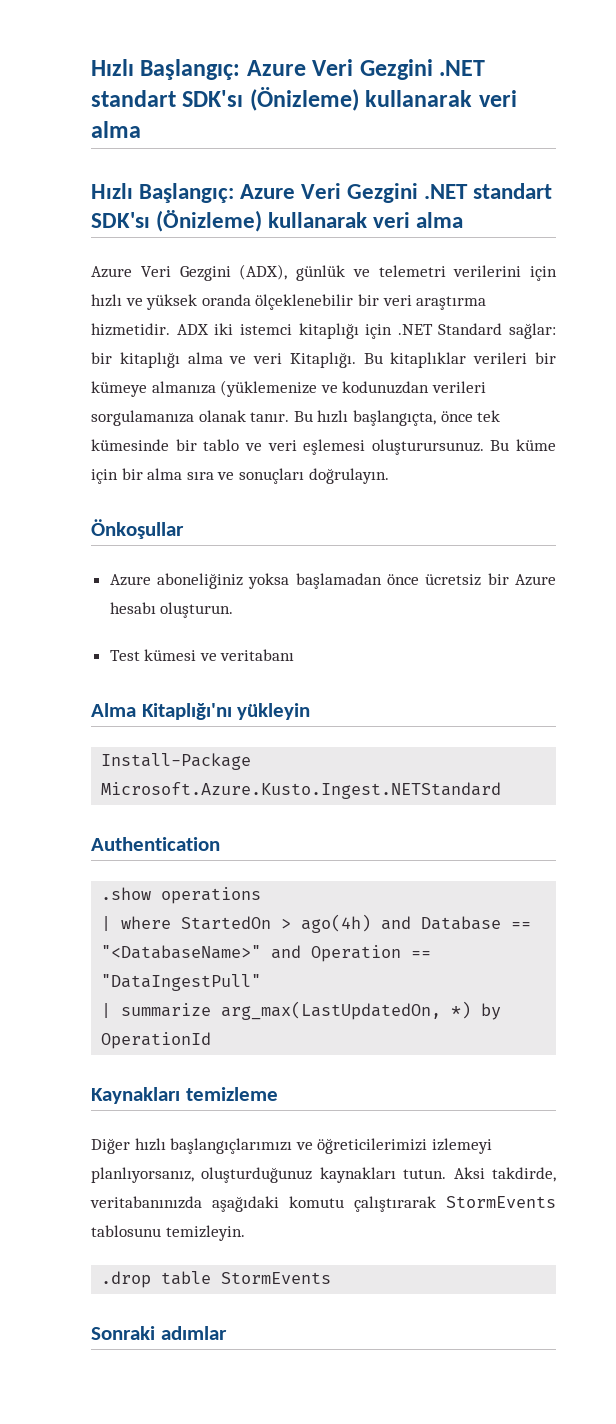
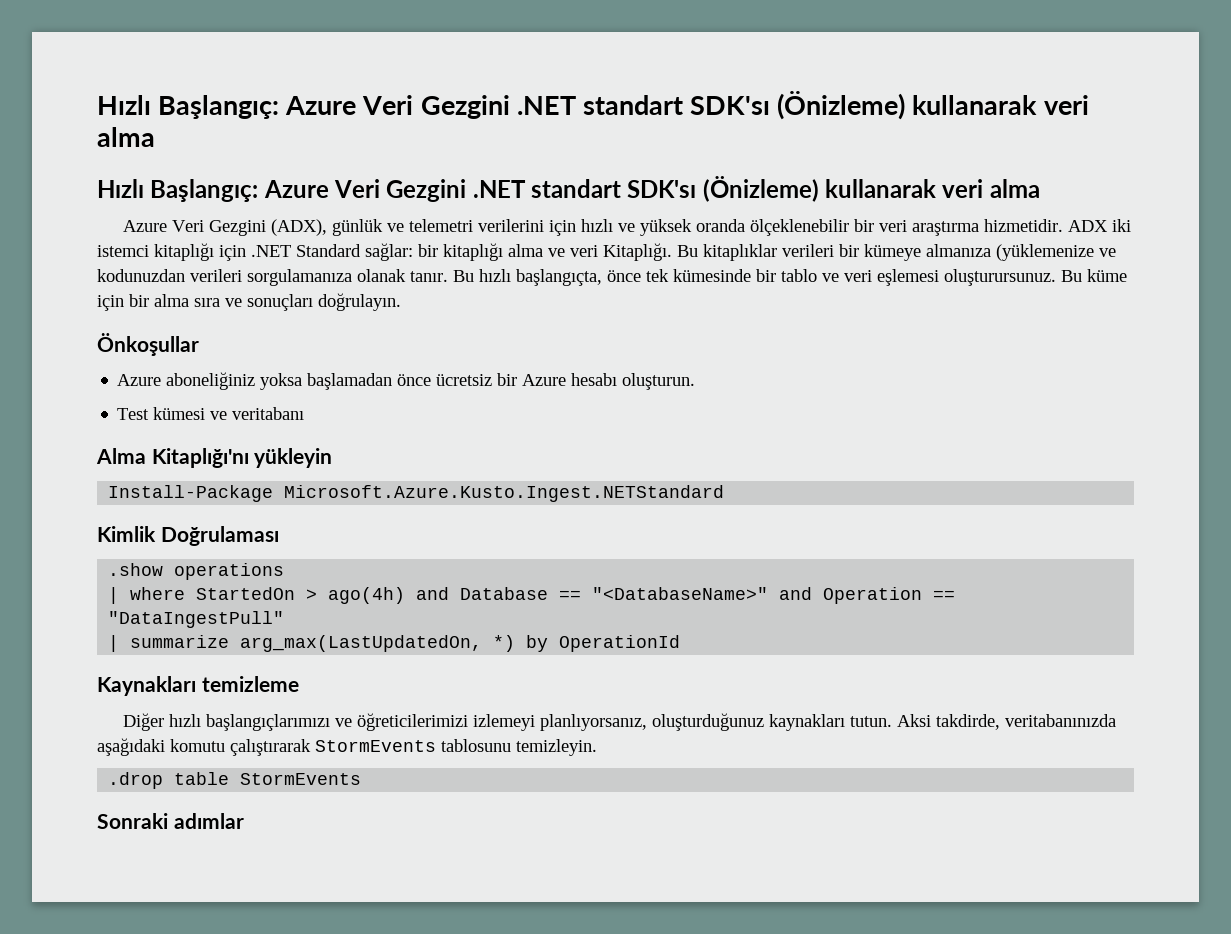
- Authentication
+ Kimlik Doğrulaması

